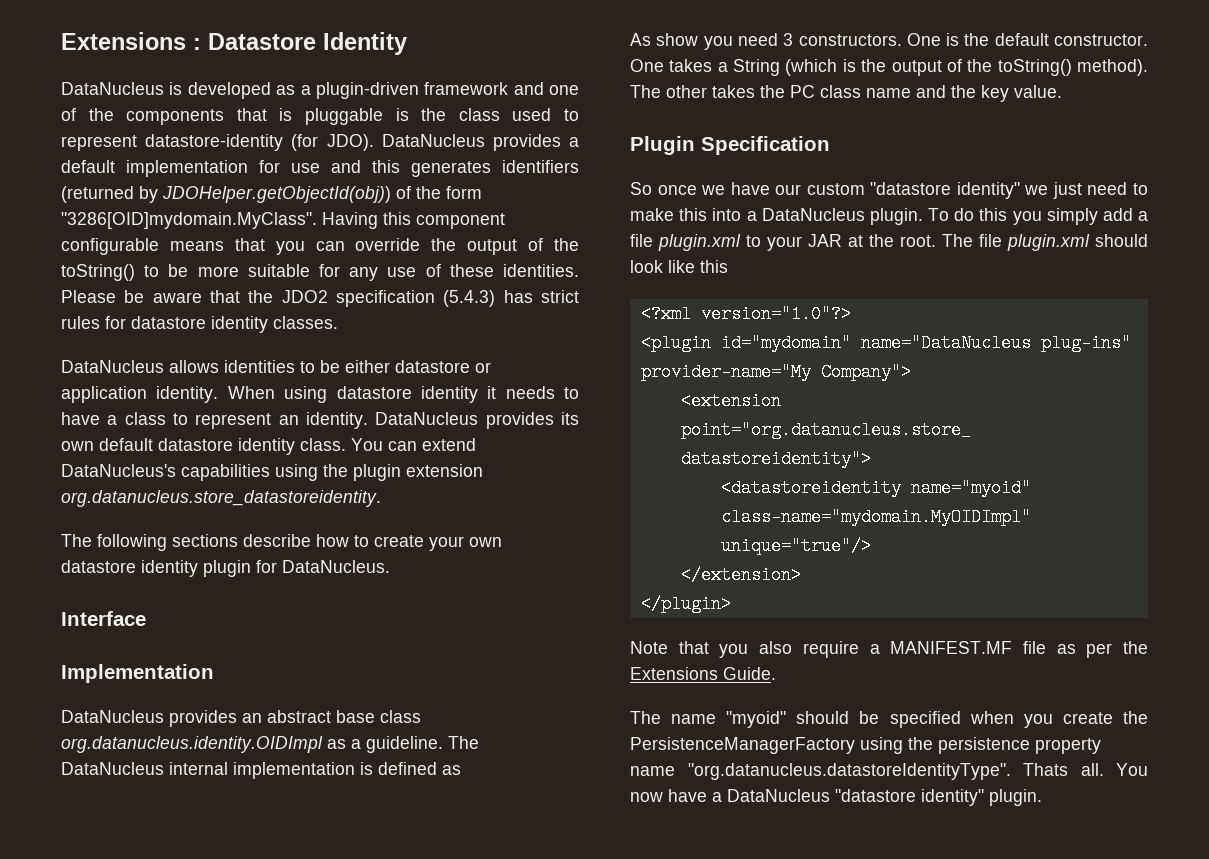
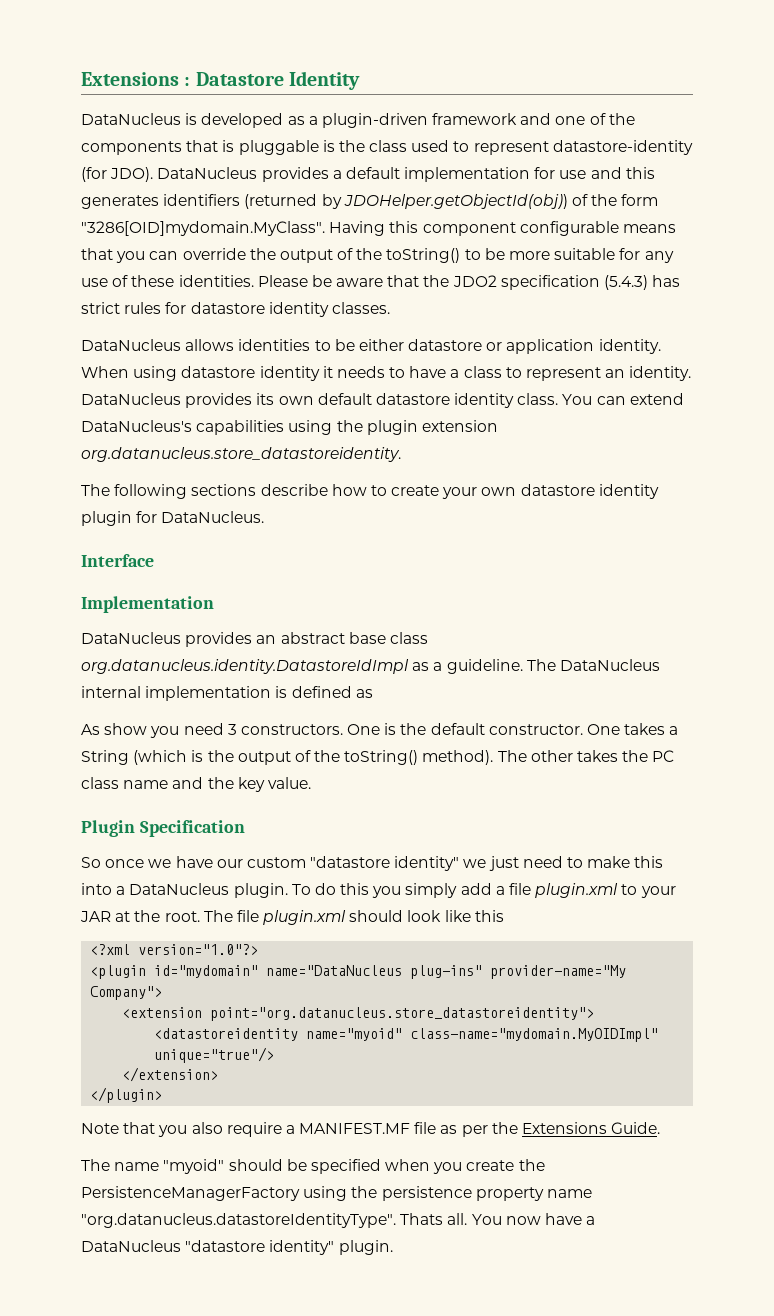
- DataNucleus provides an abstract base class org.datanucleus.identity.OIDImpl as a guideline.
+ DataNucleus provides an abstract base class org.datanucleus.identity.DatastoreIdImpl as a guideline.

